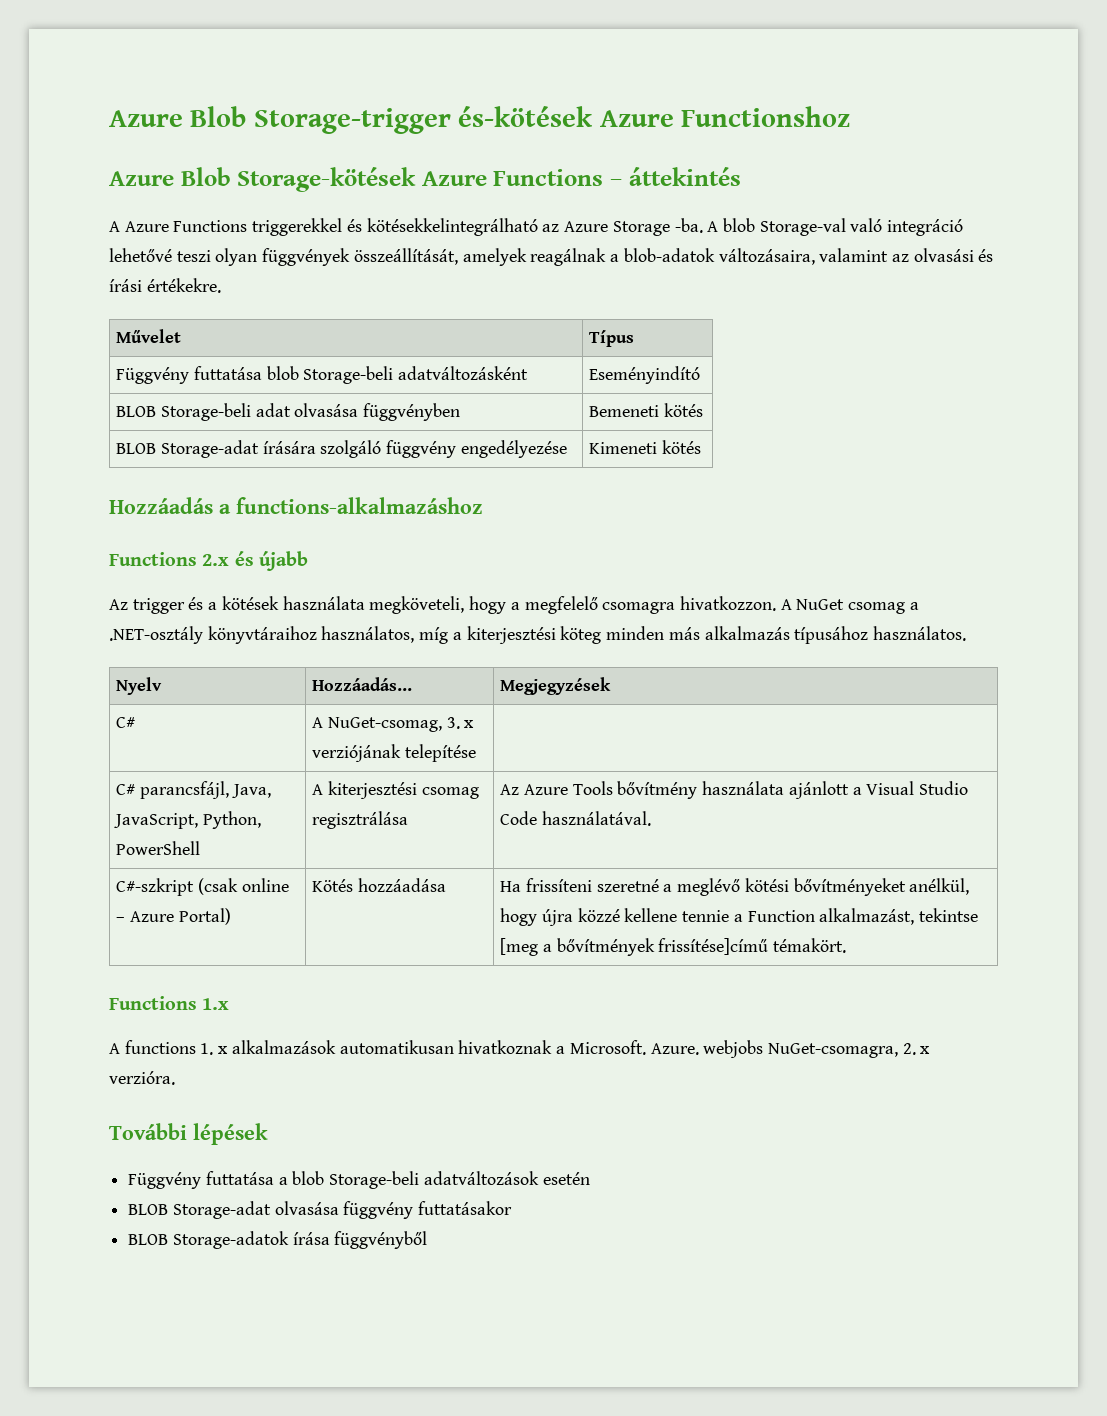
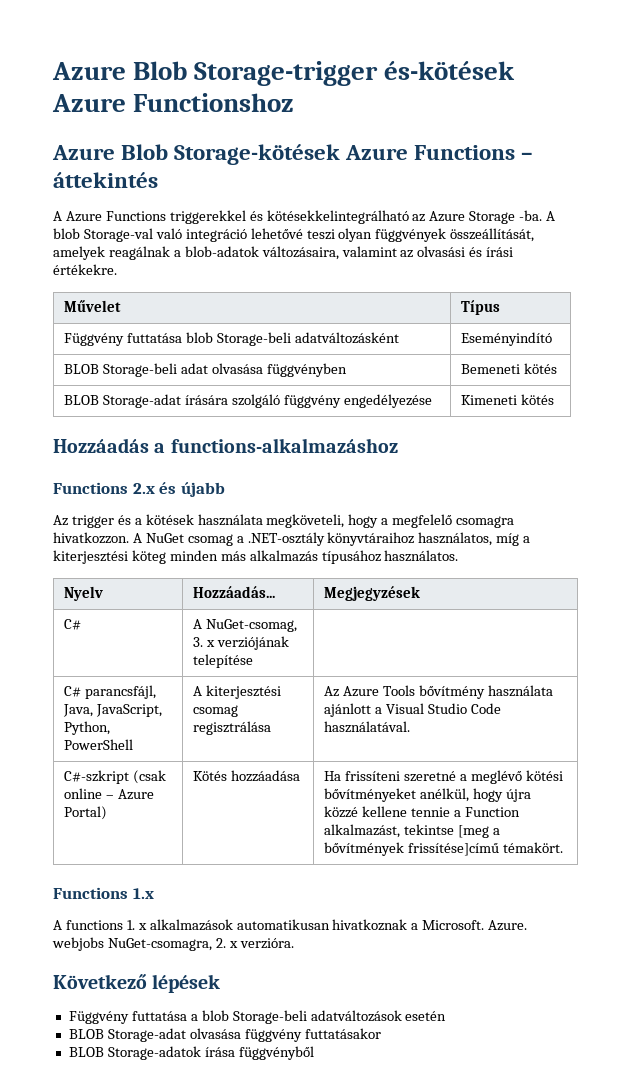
- További lépések
+ Következő lépések

